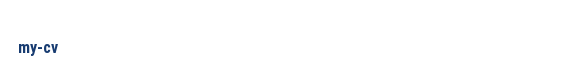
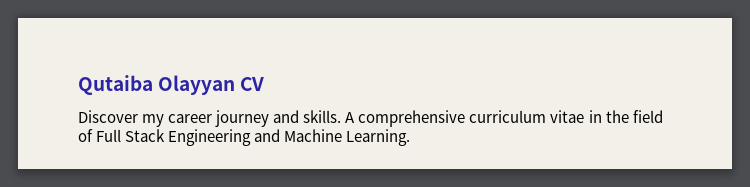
- my-cv
+ Qutaiba Olayyan CV
+ Discover my career journey and skills. A comprehensive curriculum vitae in the field of Full Stack Engineering and Machine Learning.

